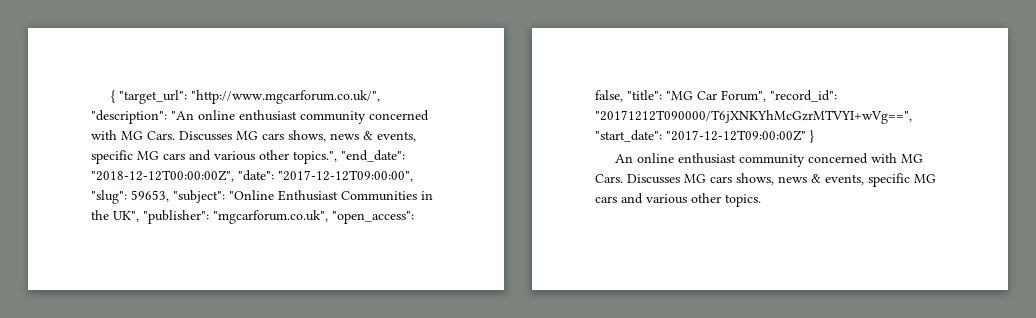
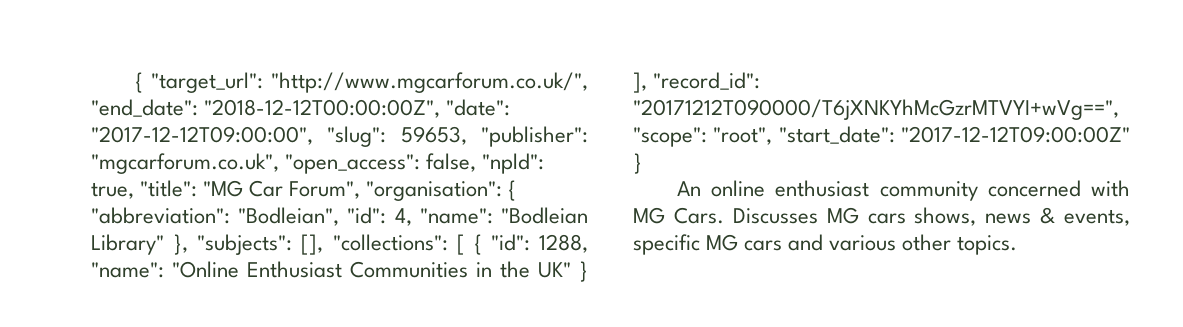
- { "target_url": "http://www.mgcarforum.co.uk/", "description": "An online enthusiast community concerned with MG Cars. Discusses MG cars shows, news & events, specific MG cars and various other topics.", "end_date": "2018-12-12T00:00:00Z", "date": "2017-12-12T09:00:00", "slug": 59653, "subject": "Online Enthusiast Communities in the UK", "publisher": "mgcarforum.co.uk", "open_access": false, "title": "MG Car Forum", "record_id": "20171212T090000/T6jXNKYhMcGzrMTVYI+wVg==", "start_date": "2017-12-12T09:00:00Z" }
+ { "target_url": "http://www.mgcarforum.co.uk/", "end_date": "2018-12-12T00:00:00Z", "date": "2017-12-12T09:00:00", "slug": 59653, "publisher": "mgcarforum.co.uk", "open_access": false, "npld": true, "title": "MG Car Forum", "organisation": { "abbreviation": "Bodleian", "id": 4, "name": "Bodleian Library" }, "subjects": [], "collections": [ { "id": 1288, "name": "Online Enthusiast Communities in the UK" } ], "record_id": "20171212T090000/T6jXNKYhMcGzrMTVYI+wVg==", "scope": "root", "start_date": "2017-12-12T09:00:00Z" }

